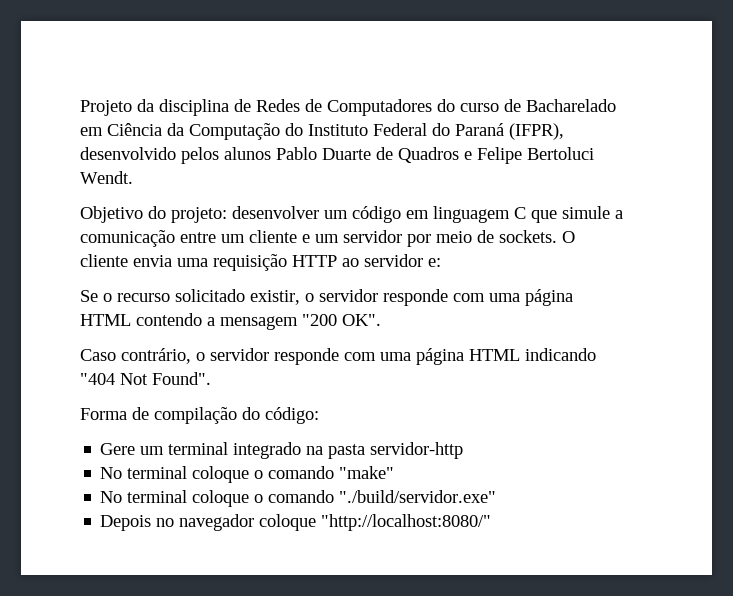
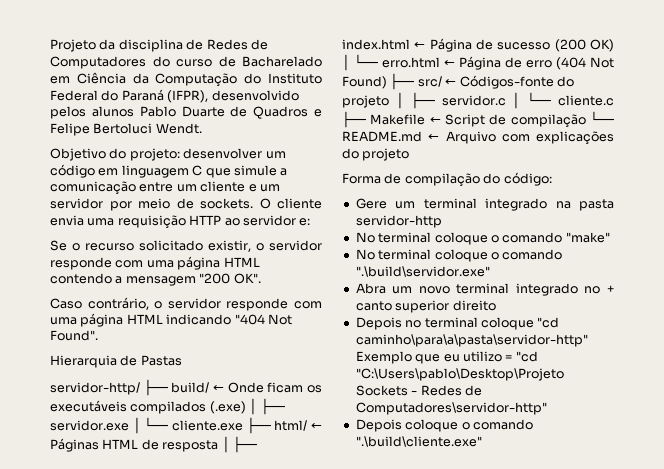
+ Hierarquia de Pastas
+ servidor-http/ ├── build/ ← Onde ficam os executáveis compilados (.exe) │ ├── servidor.exe │ └── cliente.exe ├── html/ ← Páginas HTML de resposta │ ├── index.html ← Página de sucesso (200 OK) │ └── erro.html ← Página de erro (404 Not Found) ├── src/ ← Códigos-fonte do projeto │ ├── servidor.c │ └── cliente.c ├── Makefile ← Script de compilação └── README.md ← Arquivo com explicações do projeto
- No terminal coloque o comando "./build/servidor.exe"
- Depois no navegador coloque "http://localhost:8080/"
+ No terminal coloque o comando ".\build\servidor.exe"
+ Abra um novo terminal integrado no + canto superior direito
+ Depois no terminal coloque "cd caminho\para\a\pasta\servidor-http" Exemplo que eu utilizo = "cd "C:\Users\pablo\Desktop\Projeto Sockets - Redes de Computadores\servidor-http"
+ Depois coloque o comando ".\build\cliente.exe"

